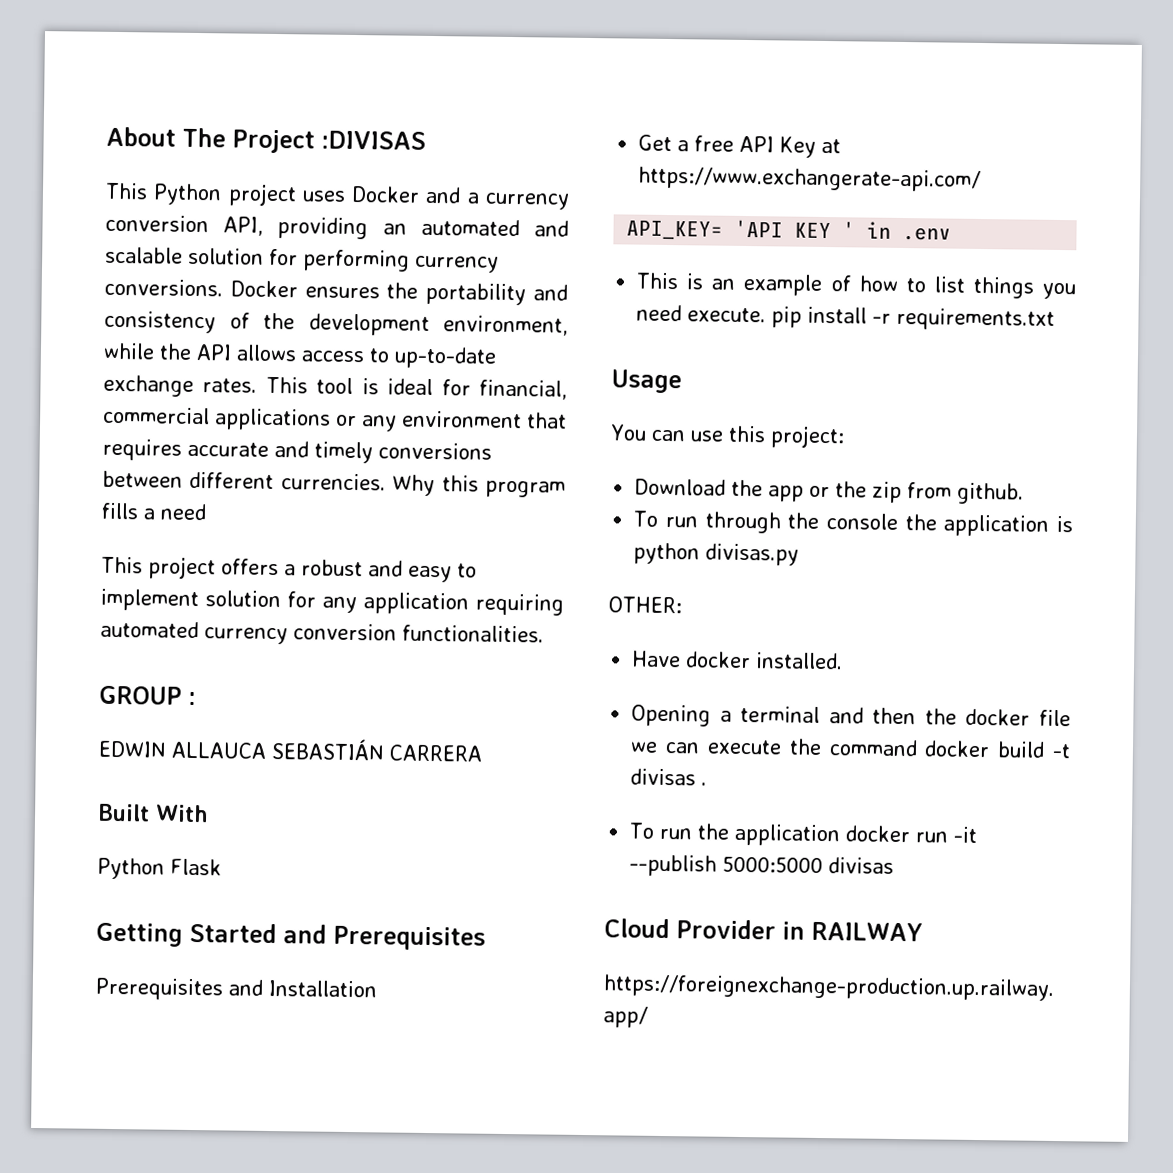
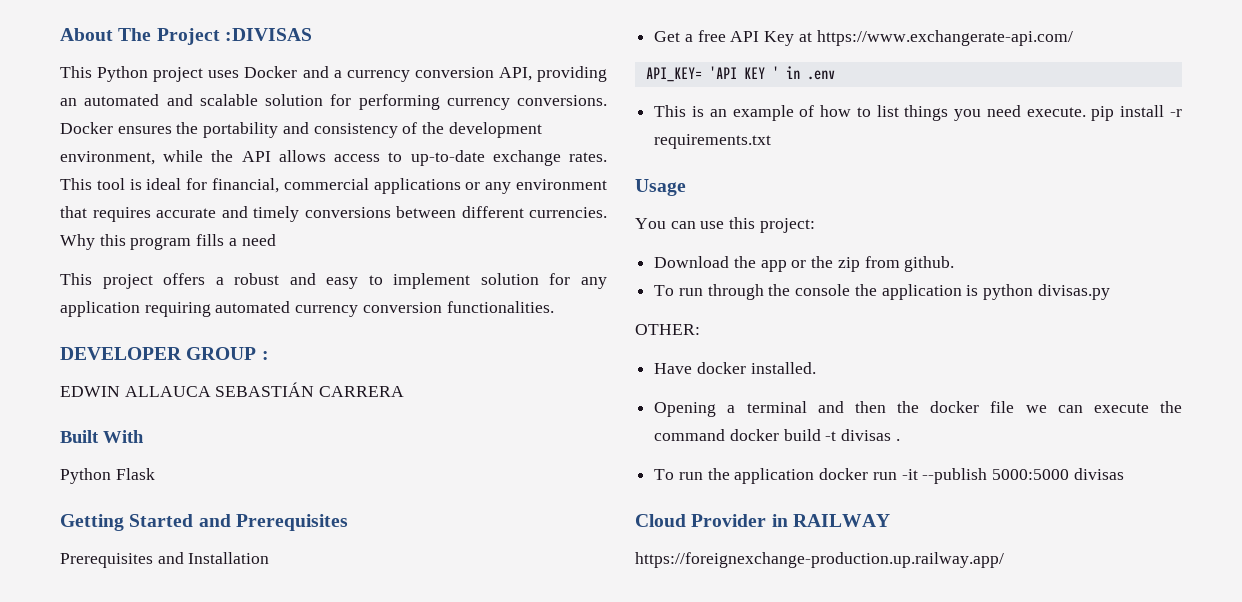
- GROUP :
+ DEVELOPER GROUP :

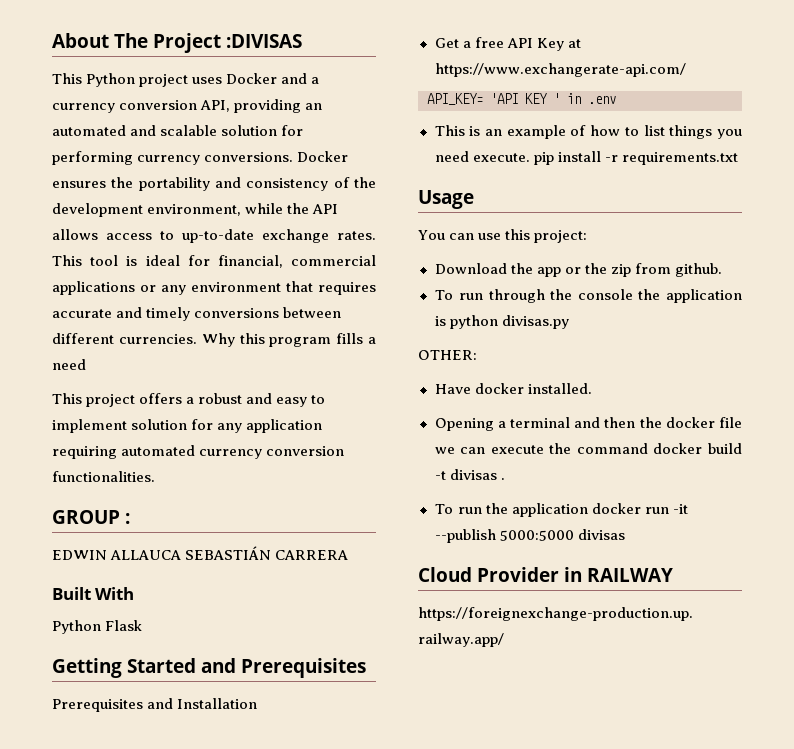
- DEVELOPER GROUP :
+ GROUP :

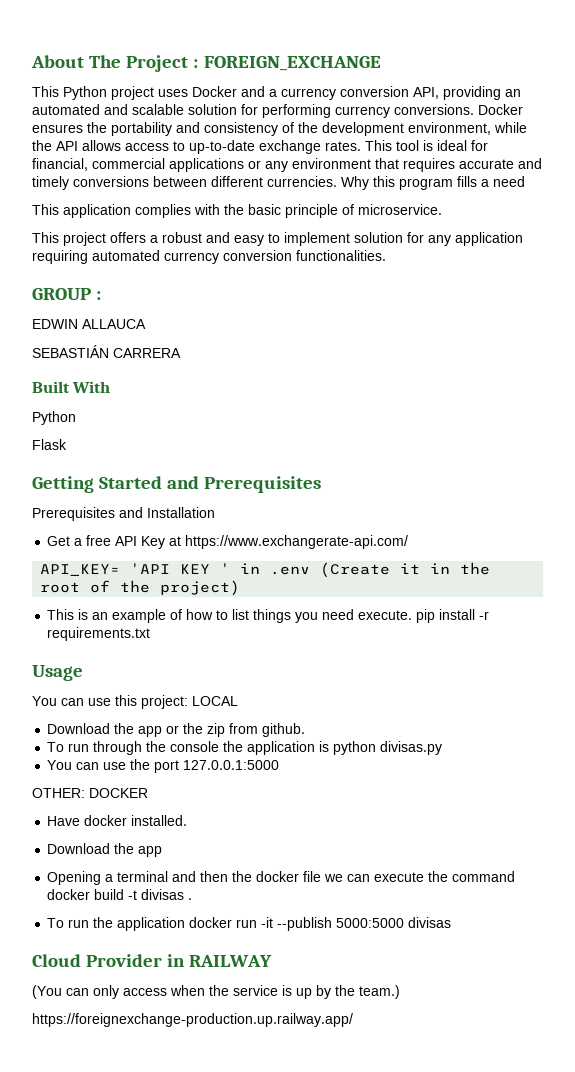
- About The Project :DIVISAS
+ About The Project : FOREIGN_EXCHANGE
+ This application complies with the basic principle of microservice.
- EDWIN ALLAUCA SEBASTIÁN CARRERA
+ EDWIN ALLAUCA
+ SEBASTIÁN CARRERA
  Built With
- Python Flask
+ Python
+ Flask
- API_KEY= 'API KEY ' in .env
+ API_KEY= 'API KEY ' in .env (Create it in the root of the project)
- You can use this project:
+ You can use this project: LOCAL
+ You can use the port 127.0.0.1:5000
- OTHER:
+ OTHER: DOCKER
  Have docker installed.
+ Download the app
+ (You can only access when the service is up by the team.)

